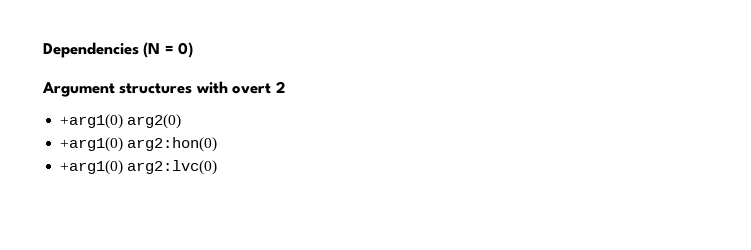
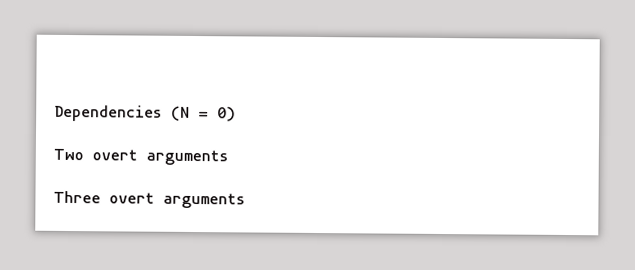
- Argument structures with overt 2
- +arg1(0) arg2(0)
- +arg1(0) arg2:hon(0)
- +arg1(0) arg2:lvc(0)
+ Two overt arguments
+ Three overt arguments

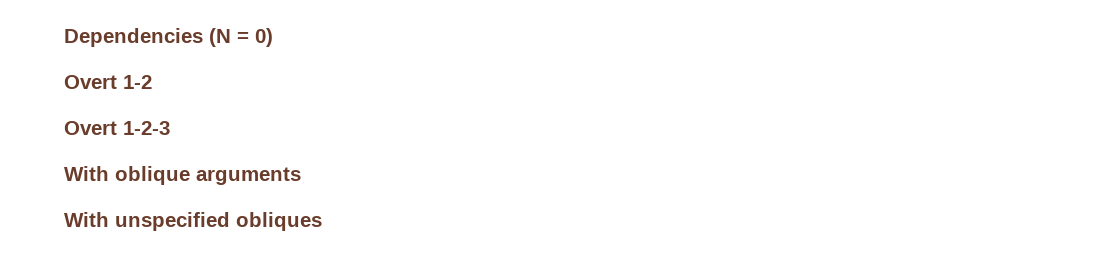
- Two overt arguments
- Three overt arguments
+ Overt 1-2
+ Overt 1-2-3
+ With oblique arguments
+ With unspecified obliques

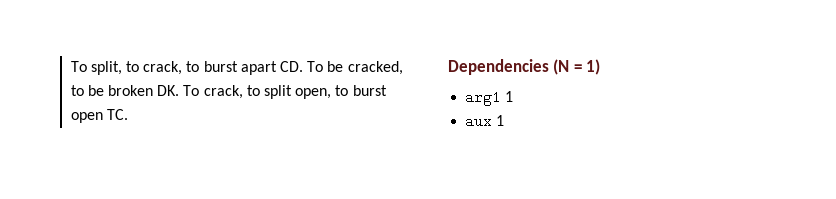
- Dependencies (N = 0)
- Overt 1-2
- Overt 1-2-3
- With oblique arguments
- With unspecified obliques
+ To split, to crack, to burst apart CD. To be cracked, to be broken DK. To crack, to split open, to burst open TC.
+ Dependencies (N = 1)
+ arg1 1
+ aux 1

